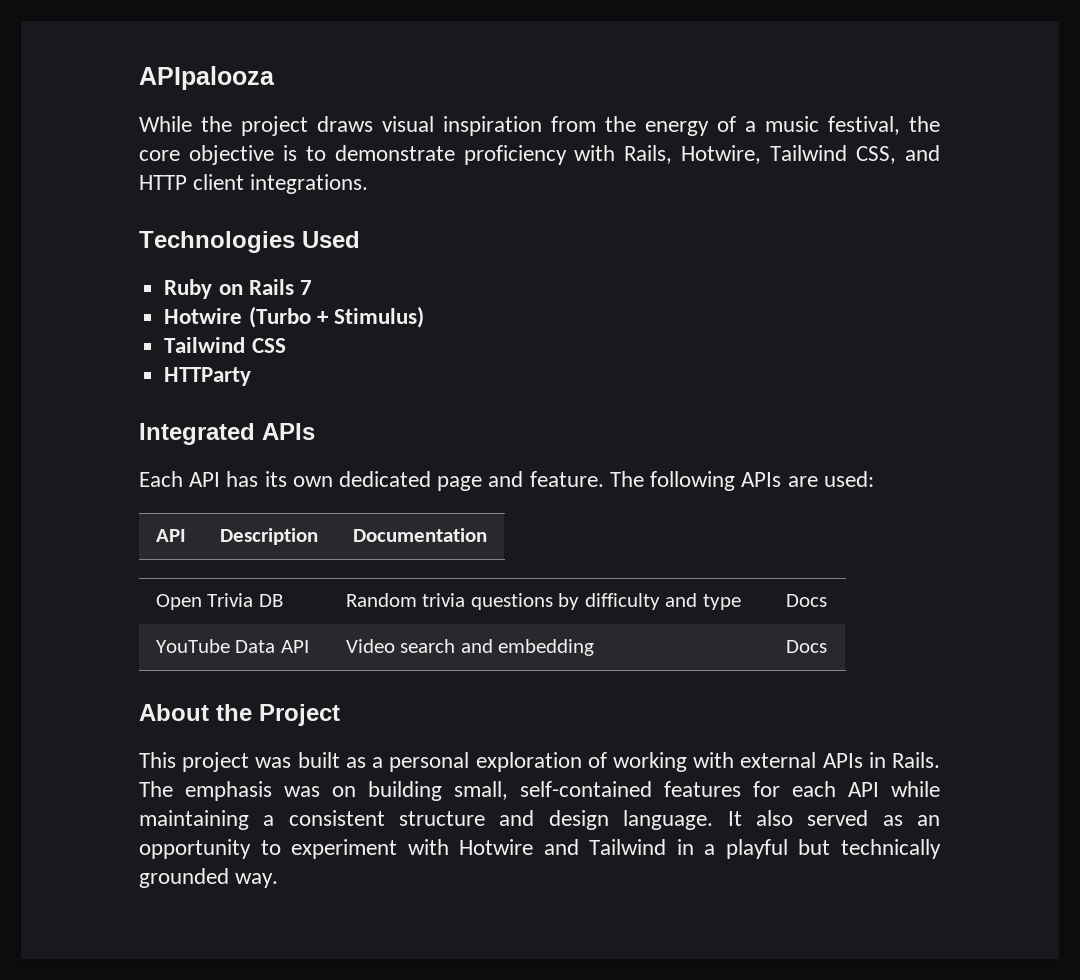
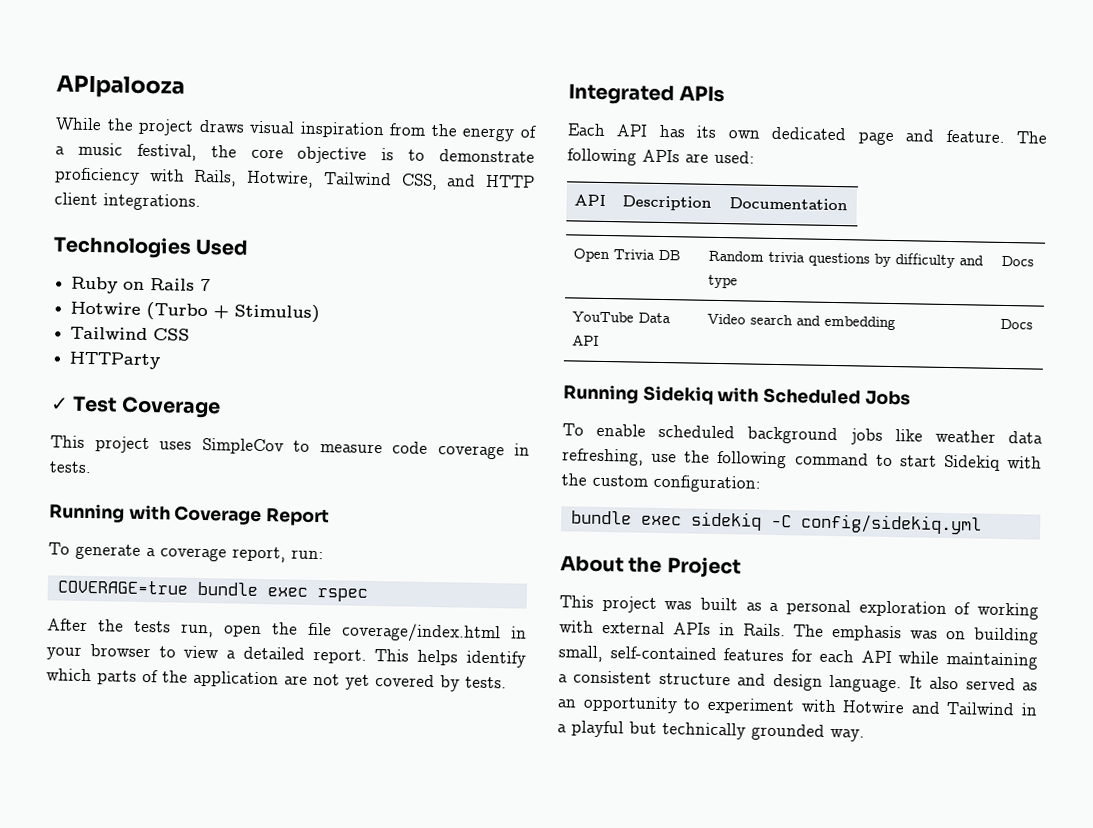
+ ✓ Test Coverage
+ This project uses SimpleCov to measure code coverage in tests.
+ Running with Coverage Report
+ To generate a coverage report, run:
+ COVERAGE=true bundle exec rspec
+ After the tests run, open the file coverage/index.html in your browser to view a detailed report. This helps identify which parts of the application are not yet covered by tests.
+ Running Sidekiq with Scheduled Jobs
+ To enable scheduled background jobs like weather data refreshing, use the following command to start Sidekiq with the custom configuration:
+ bundle exec sidekiq -C config/sidekiq.yml

